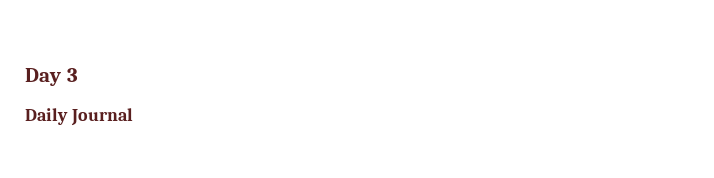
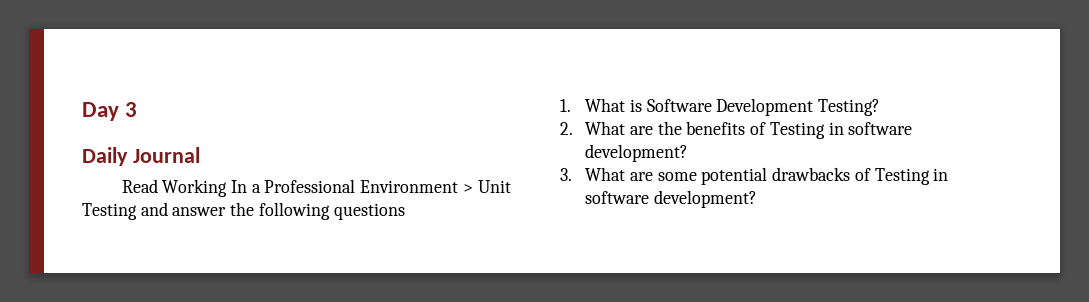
+ Read Working In a Professional Environment > Unit Testing and answer the following questions
+ 1. What is Software Development Testing?
+ 2. What are the benefits of Testing in software development?
+ 3. What are some potential drawbacks of Testing in software development?

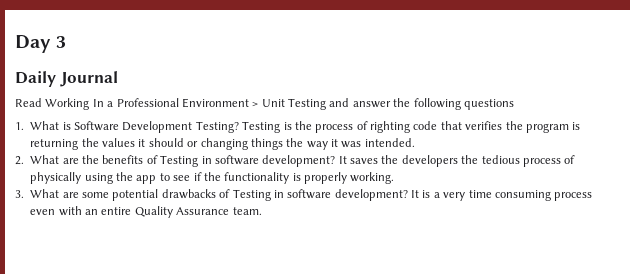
+ Testing is the process of righting code that verifies the program is returning the values it should or changing things the way it was intended.
+ It saves the developers the tedious process of physically using the app to see if the functionality is properly working.
+ It is a very time consuming process even with an entire Quality Assurance team.

